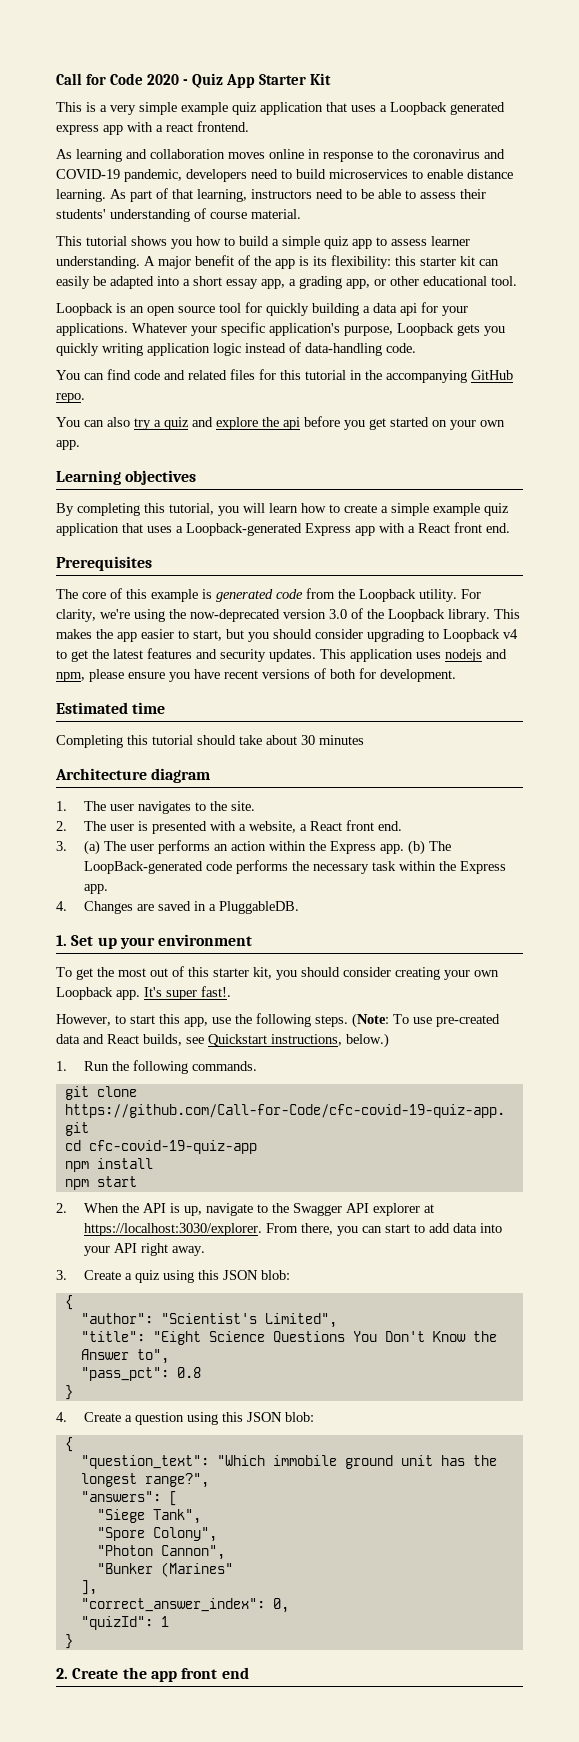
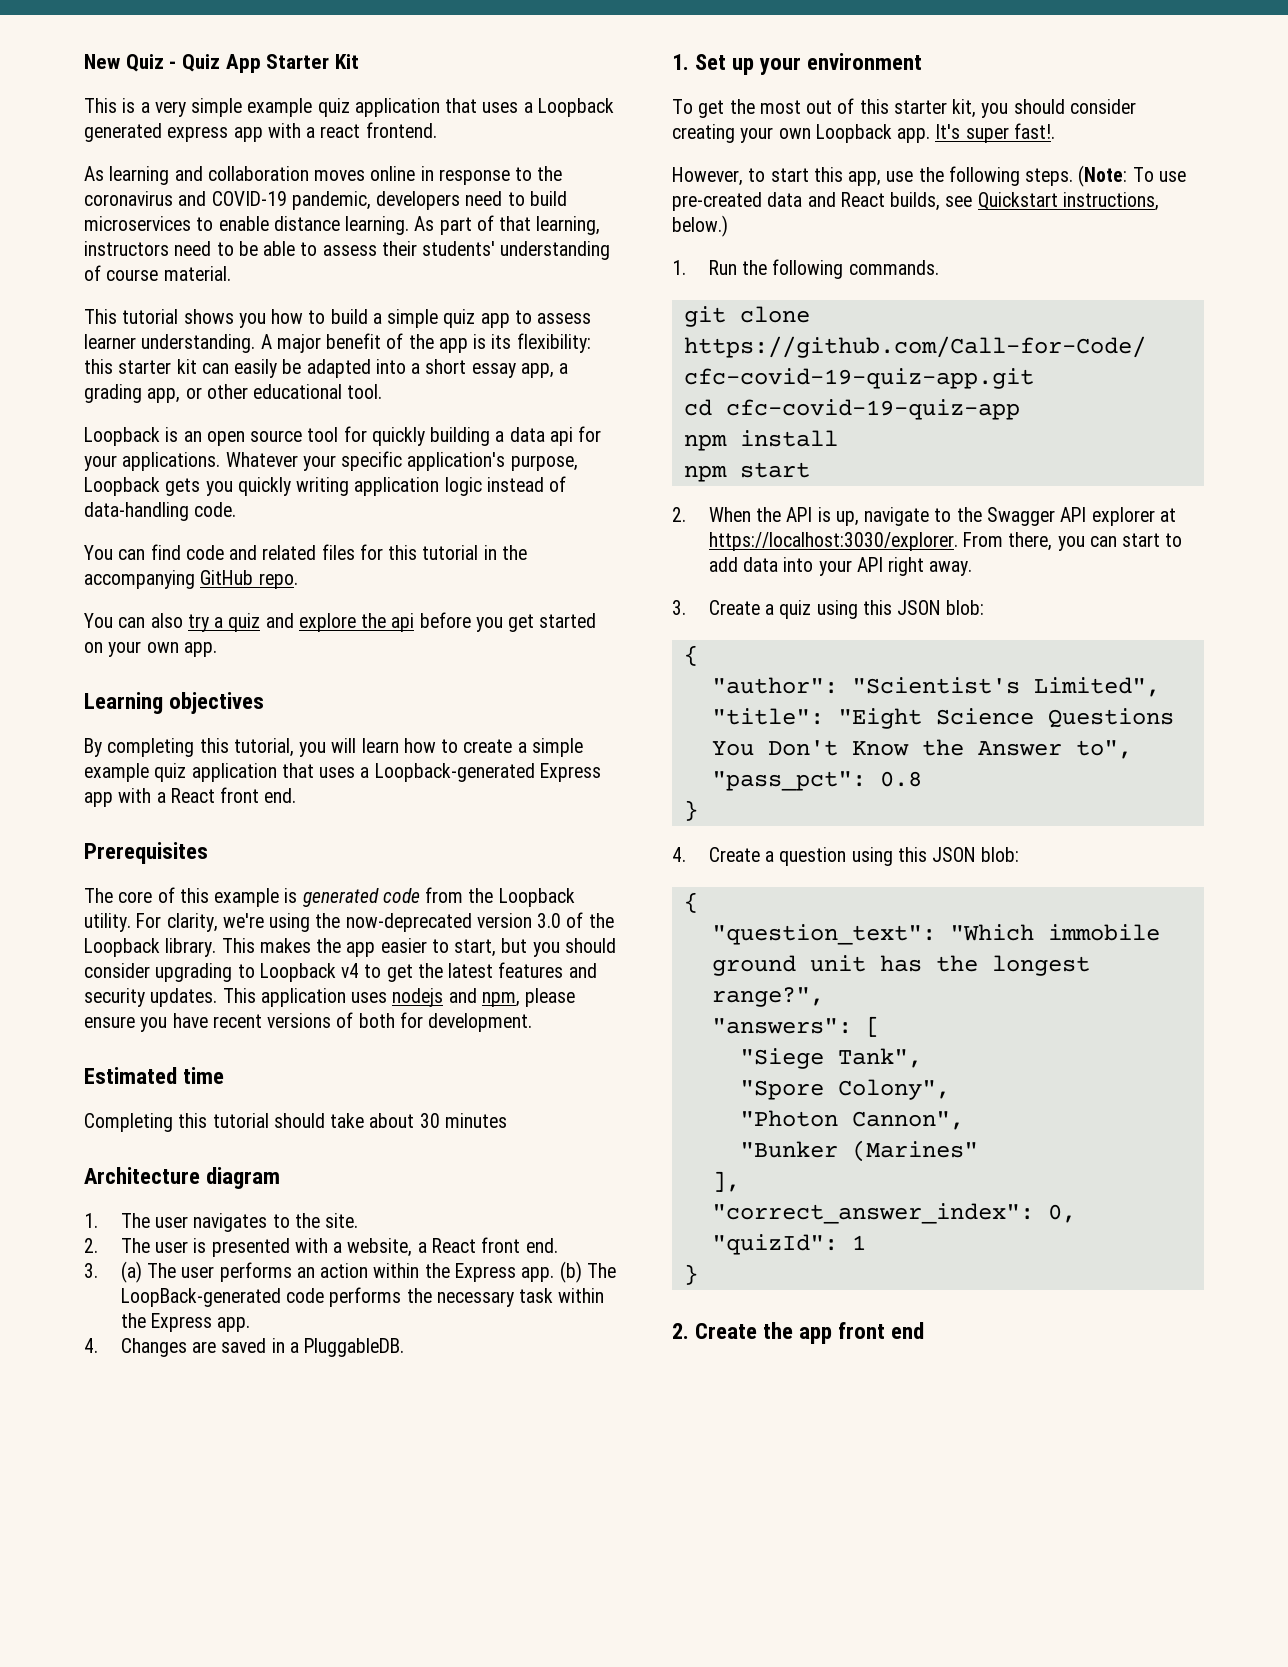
- Call for Code 2020 - Quiz App Starter Kit
+ New Quiz - Quiz App Starter Kit

